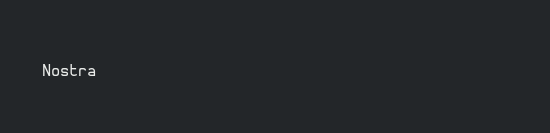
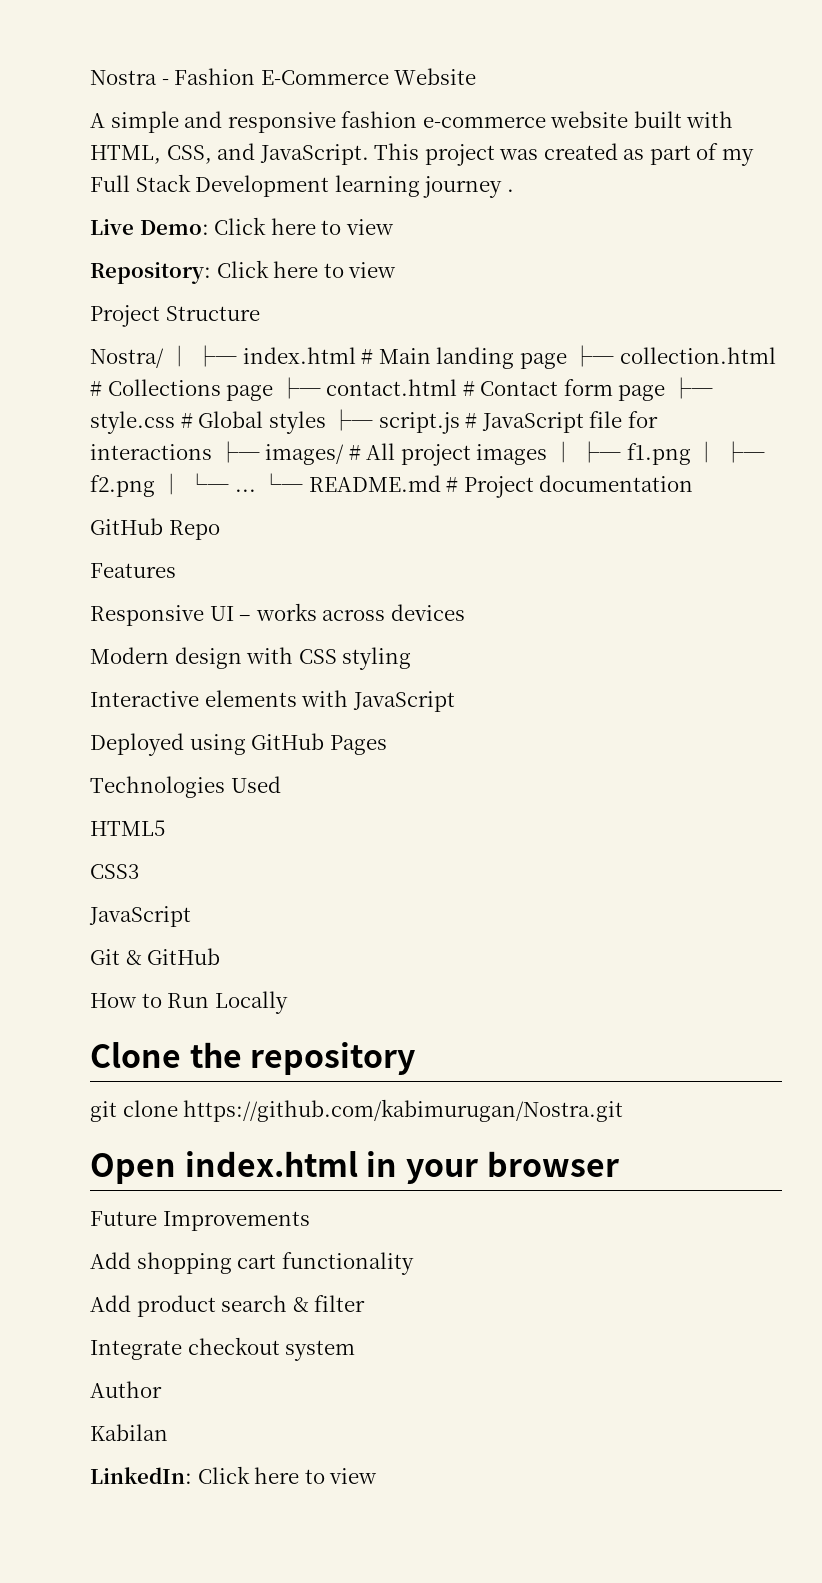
- Nostra
+ Nostra - Fashion E-Commerce Website
+ A simple and responsive fashion e-commerce website built with HTML, CSS, and JavaScript. This project was created as part of my Full Stack Development learning journey .
+ Live Demo: Click here to view
+ Repository: Click here to view
+ Project Structure
+ Nostra/ │ ├─ index.html # Main landing page ├─ collection.html # Collections page ├─ contact.html # Contact form page ├─ style.css # Global styles ├─ script.js # JavaScript file for interactions ├─ images/ # All project images │ ├─ f1.png │ ├─ f2.png │ └─ ... └─ README.md # Project documentation
+ GitHub Repo
+ Features
+ Responsive UI – works across devices
+ Modern design with CSS styling
+ Interactive elements with JavaScript
+ Deployed using GitHub Pages
+ Technologies Used
+ HTML5
+ CSS3
+ JavaScript
+ Git & GitHub
+ How to Run Locally
+ Clone the repository
+ git clone https://github.com/kabimurugan/Nostra.git
+ Open index.html in your browser
+ Future Improvements
+ Add shopping cart functionality
+ Add product search & filter
+ Integrate checkout system
+ Author
+ Kabilan
+ LinkedIn: Click here to view

